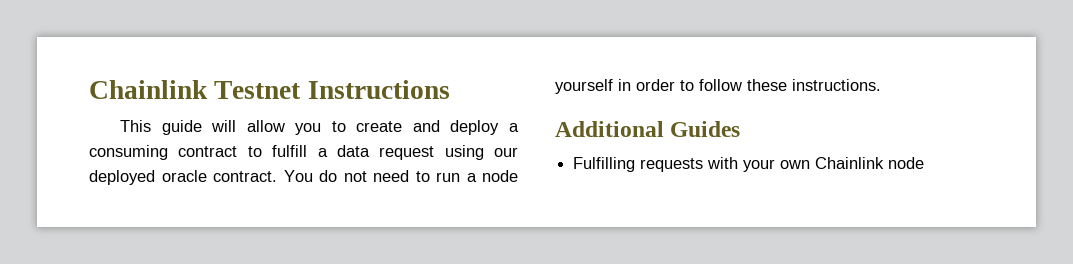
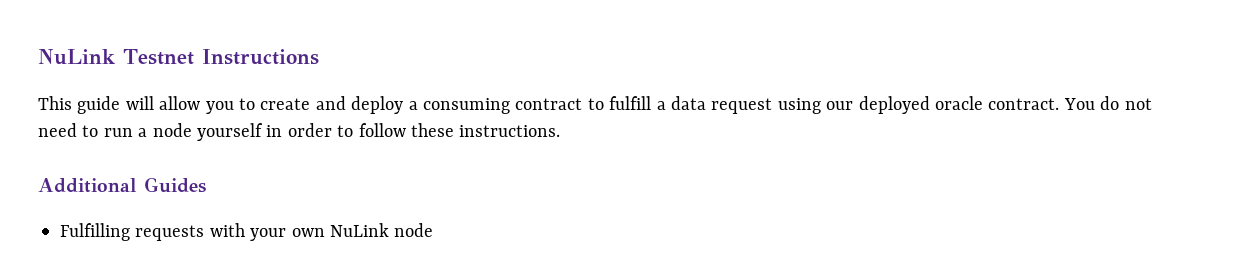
- Chainlink Testnet Instructions
+ NuLink Testnet Instructions
- Fulfilling requests with your own Chainlink node
+ Fulfilling requests with your own NuLink node

